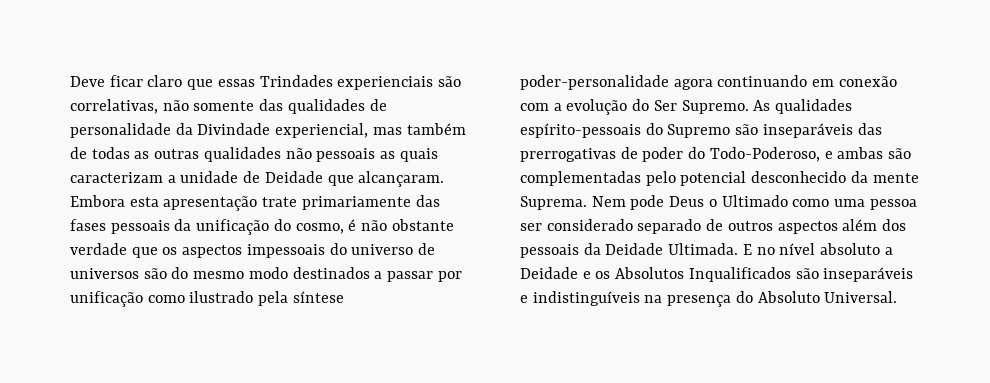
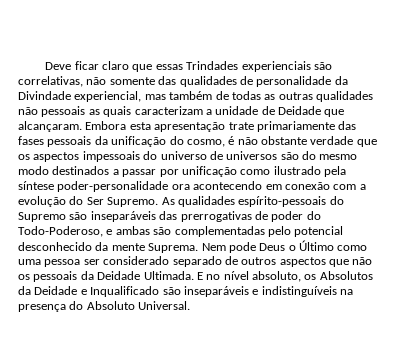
- Embora esta apresentação trate primariamente das fases pessoais da unificação do cosmo, é não obstante verdade que os aspectos impessoais do universo de universos são do mesmo modo destinados a passar por unificação como ilustrado pela síntese poder-personalidade agora continuando em conexão com a evolução do Ser Supremo.
+ Embora esta apresentação trate primariamente das fases pessoais da unificação do cosmo, é não obstante verdade que os aspectos impessoais do universo de universos são do mesmo modo destinados a passar por unificação como ilustrado pela síntese poder-personalidade ora acontecendo em conexão com a evolução do Ser Supremo.
- Nem pode Deus o Ultimado como uma pessoa ser considerado separado de outros aspectos além dos pessoais da Deidade Ultimada.
+ Nem pode Deus o Último como uma pessoa ser considerado separado de outros aspectos que não os pessoais da Deidade Ultimada.
- E no nível absoluto a Deidade e os Absolutos Inqualificados são inseparáveis e indistinguíveis na presença do Absoluto Universal.
+ E no nível absoluto, os Absolutos da Deidade e Inqualificado são inseparáveis e indistinguíveis na presença do Absoluto Universal.

